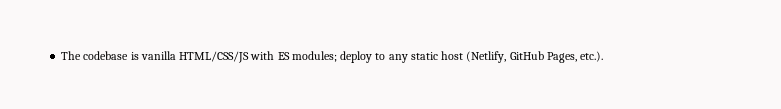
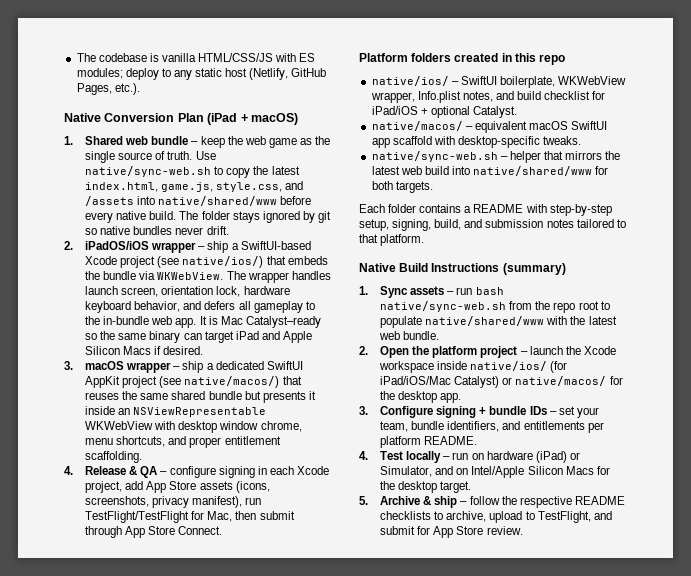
+ Native Conversion Plan (iPad + macOS)
+ 1. Shared web bundle – keep the web game as the single source of truth. Use native/sync-web.sh to copy the latest index.html, game.js, style.css, and /assets into native/shared/www before every native build. The folder stays ignored by git so native bundles never drift.
+ 2. iPadOS/iOS wrapper – ship a SwiftUI-based Xcode project (see native/ios/) that embeds the bundle via WKWebView. The wrapper handles launch screen, orientation lock, hardware keyboard behavior, and defers all gameplay to the in-bundle web app. It is Mac Catalyst–ready so the same binary can target iPad and Apple Silicon Macs if desired.
+ 3. macOS wrapper – ship a dedicated SwiftUI AppKit project (see native/macos/) that reuses the same shared bundle but presents it inside an NSViewRepresentable WKWebView with desktop window chrome, menu shortcuts, and proper entitlement scaffolding.
+ 4. Release & QA – configure signing in each Xcode project, add App Store assets (icons, screenshots, privacy manifest), run TestFlight/TestFlight for Mac, then submit through App Store Connect.
+ Platform folders created in this repo
+ native/ios/ – SwiftUI boilerplate, WKWebView wrapper, Info.plist notes, and build checklist for iPad/iOS + optional Catalyst.
+ native/macos/ – equivalent macOS SwiftUI app scaffold with desktop-specific tweaks.
+ native/sync-web.sh – helper that mirrors the latest web build into native/shared/www for both targets.
+ Each folder contains a README with step-by-step setup, signing, build, and submission notes tailored to that platform.
+ Native Build Instructions (summary)
+ 1. Sync assets – run bash native/sync-web.sh from the repo root to populate native/shared/www with the latest web bundle.
+ 2. Open the platform project – launch the Xcode workspace inside native/ios/ (for iPad/iOS/Mac Catalyst) or native/macos/ for the desktop app.
+ 3. Configure signing + bundle IDs – set your team, bundle identifiers, and entitlements per platform README.
+ 4. Test locally – run on hardware (iPad) or Simulator, and on Intel/Apple Silicon Macs for the desktop target.
+ 5. Archive & ship – follow the respective README checklists to archive, upload to TestFlight, and submit for App Store review.

